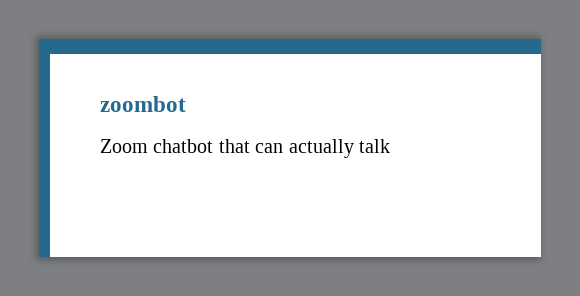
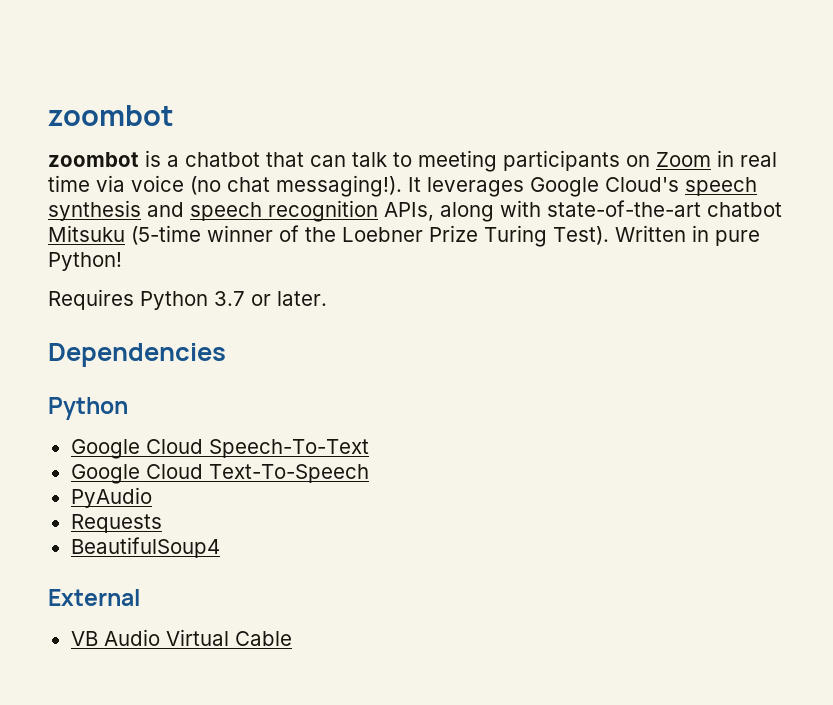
- Zoom chatbot that can actually talk
+ zoombot is a chatbot that can talk to meeting participants on Zoom in real time via voice (no chat messaging!). It leverages Google Cloud's speech synthesis and speech recognition APIs, along with state-of-the-art chatbot Mitsuku (5-time winner of the Loebner Prize Turing Test). Written in pure Python!
+ Requires Python 3.7 or later.
+ Dependencies
+ Python
+ Google Cloud Speech-To-Text
+ Google Cloud Text-To-Speech
+ PyAudio
+ Requests
+ BeautifulSoup4
+ External
+ VB Audio Virtual Cable

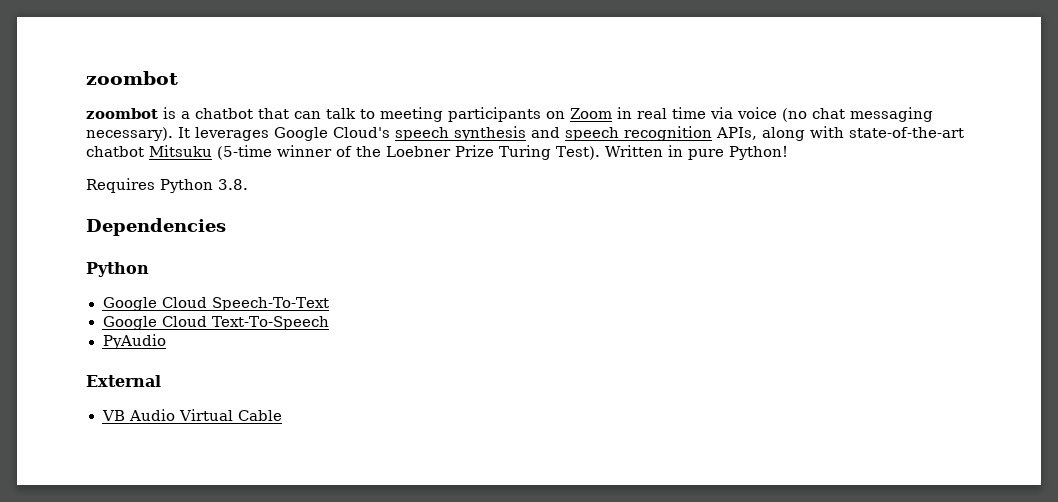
- zoombot is a chatbot that can talk to meeting participants on Zoom in real time via voice (no chat messaging!).
+ zoombot is a chatbot that can talk to meeting participants on Zoom in real time via voice (no chat messaging necessary).
- Requires Python 3.7 or later.
+ Requires Python 3.8.
- Requests
- BeautifulSoup4

